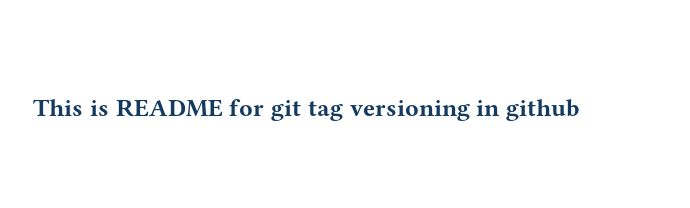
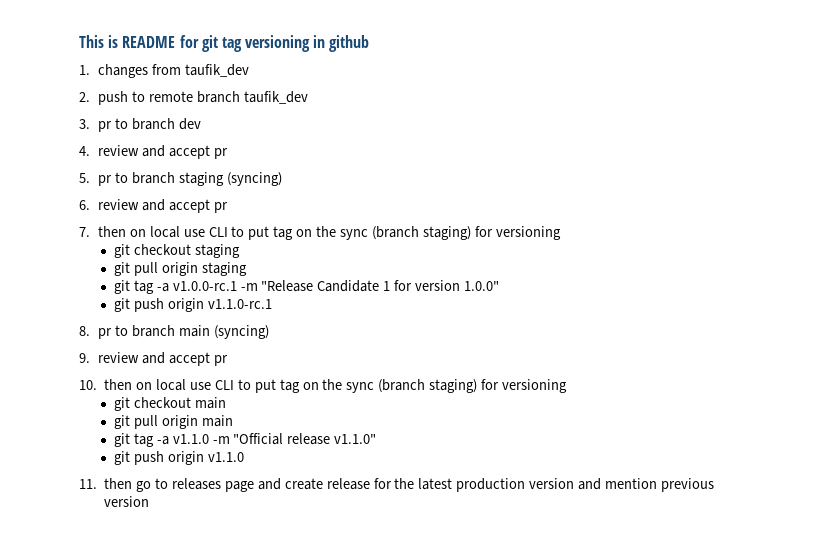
+ 1. changes from taufik_dev
+ 2. push to remote branch taufik_dev
+ 3. pr to branch dev
+ 4. review and accept pr
+ 5. pr to branch staging (syncing)
+ 6. review and accept pr
+ 7. then on local use CLI to put tag on the sync (branch staging) for versioning
+ git checkout staging
+ git pull origin staging
+ git tag -a v1.0.0-rc.1 -m "Release Candidate 1 for version 1.0.0"
+ git push origin v1.1.0-rc.1
+ 8. pr to branch main (syncing)
+ 9. review and accept pr
+ 10. then on local use CLI to put tag on the sync (branch staging) for versioning
+ git checkout main
+ git pull origin main
+ git tag -a v1.1.0 -m "Official release v1.1.0"
+ git push origin v1.1.0
+ 11. then go to releases page and create release for the latest production version and mention previous version

